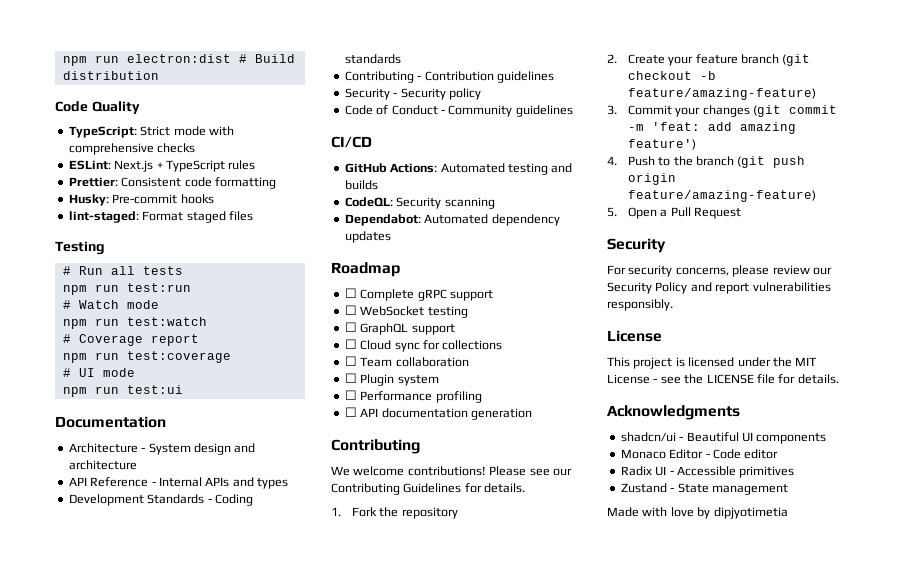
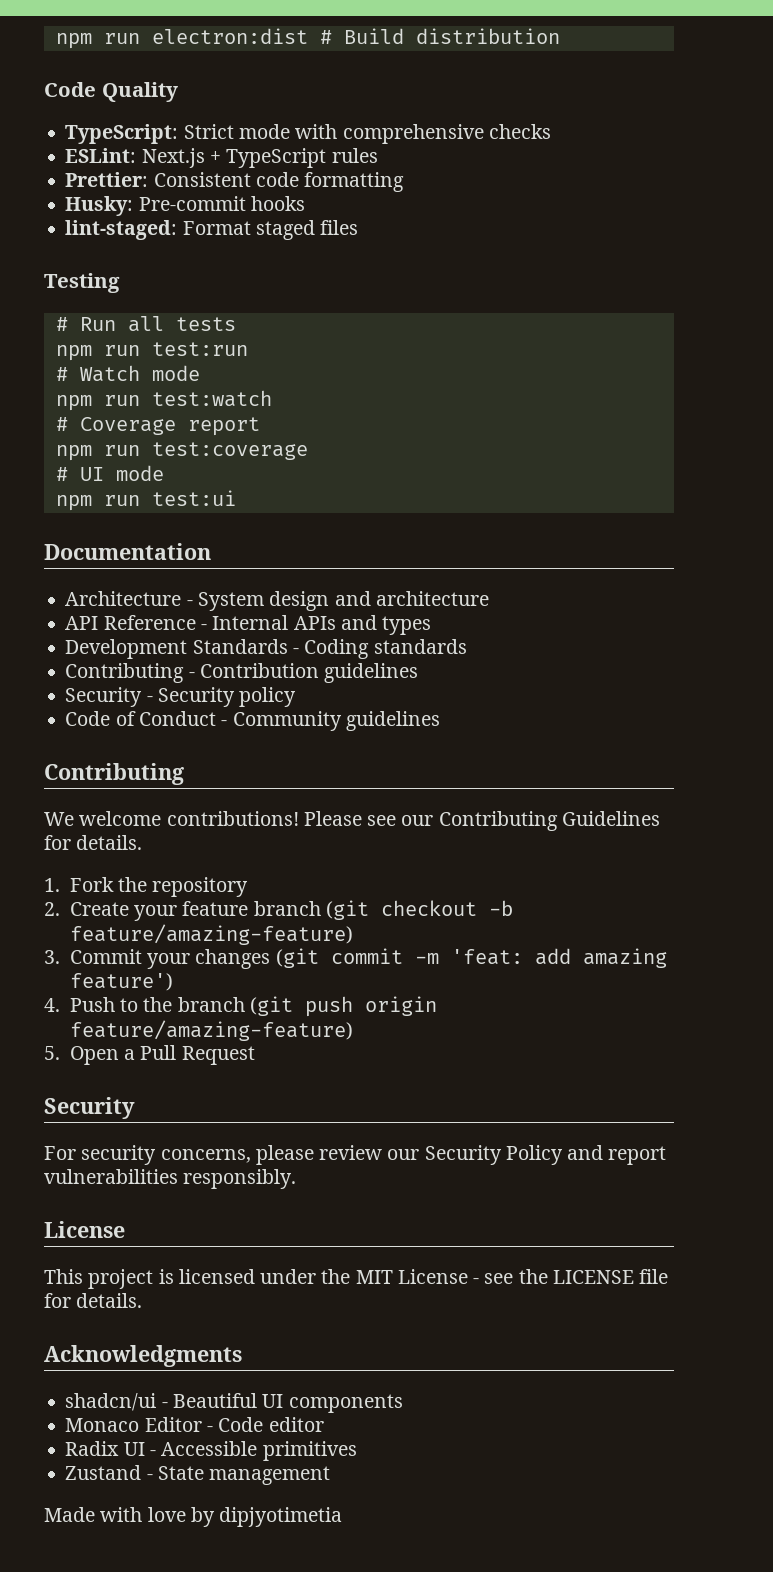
- CI/CD
- GitHub Actions: Automated testing and builds
- CodeQL: Security scanning
- Dependabot: Automated dependency updates
- Roadmap
- ☐ Complete gRPC support
- ☐ WebSocket testing
- ☐ GraphQL support
- ☐ Cloud sync for collections
- ☐ Team collaboration
- ☐ Plugin system
- ☐ Performance profiling
- ☐ API documentation generation

